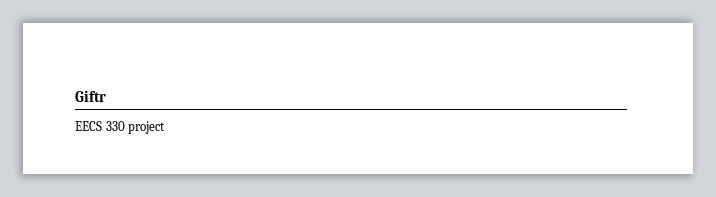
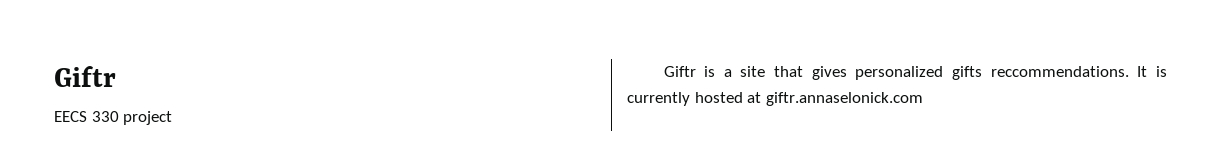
+ Giftr is a site that gives personalized gifts reccommendations. It is currently hosted at giftr.annaselonick.com

